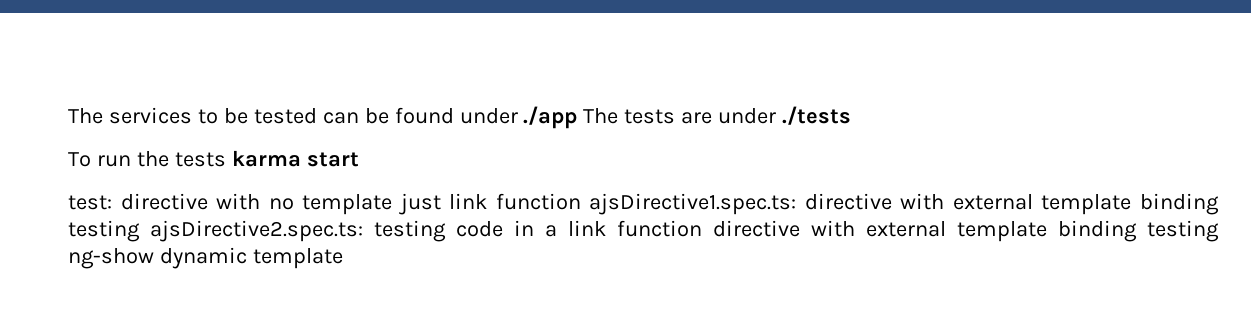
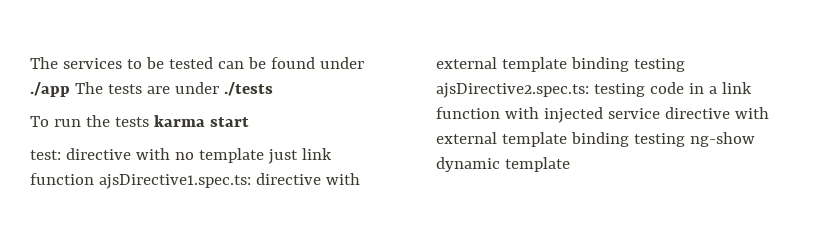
- test: directive with no template just link function ajsDirective1.spec.ts: directive with external template binding testing ajsDirective2.spec.ts: testing code in a link function directive with external template binding testing ng-show dynamic template
+ test: directive with no template just link function ajsDirective1.spec.ts: directive with external template binding testing ajsDirective2.spec.ts: testing code in a link function with injected service directive with external template binding testing ng-show dynamic template

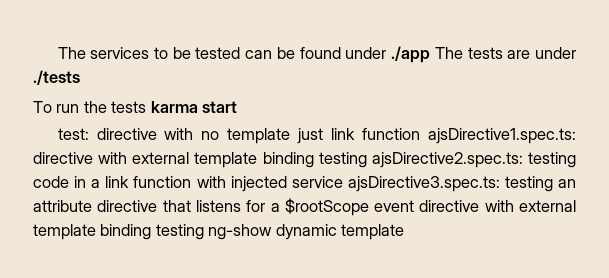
- test: directive with no template just link function ajsDirective1.spec.ts: directive with external template binding testing ajsDirective2.spec.ts: testing code in a link function with injected service directive with external template binding testing ng-show dynamic template
+ test: directive with no template just link function ajsDirective1.spec.ts: directive with external template binding testing ajsDirective2.spec.ts: testing code in a link function with injected service ajsDirective3.spec.ts: testing an attribute directive that listens for a $rootScope event directive with external template binding testing ng-show dynamic template

